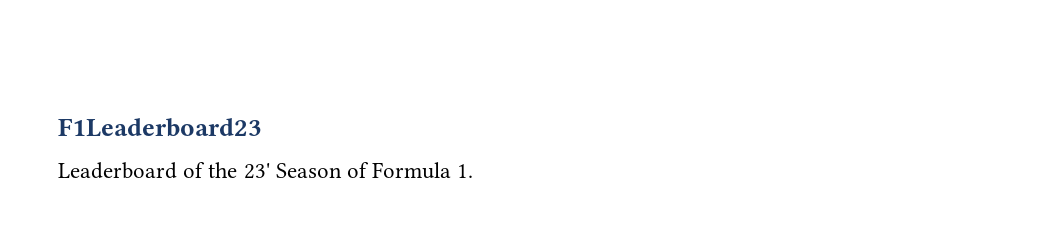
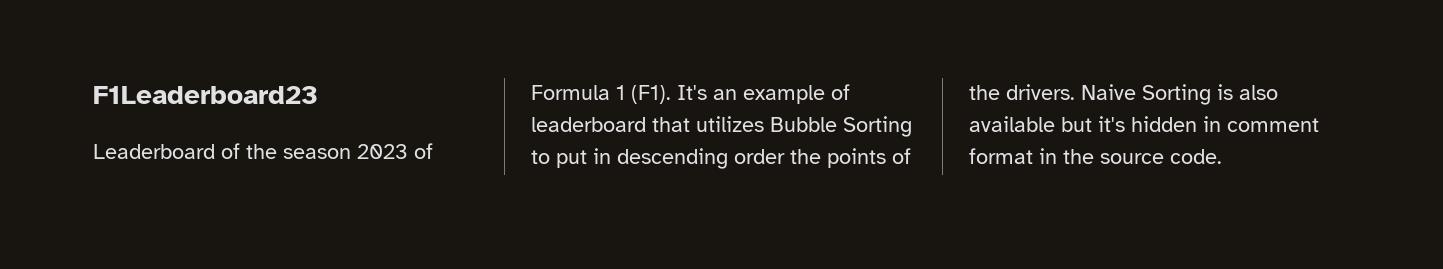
- Leaderboard of the 23' Season of Formula 1.
+ Leaderboard of the season 2023 of Formula 1 (F1). It's an example of leaderboard that utilizes Bubble Sorting to put in descending order the points of the drivers. Naive Sorting is also available but it's hidden in comment format in the source code.

